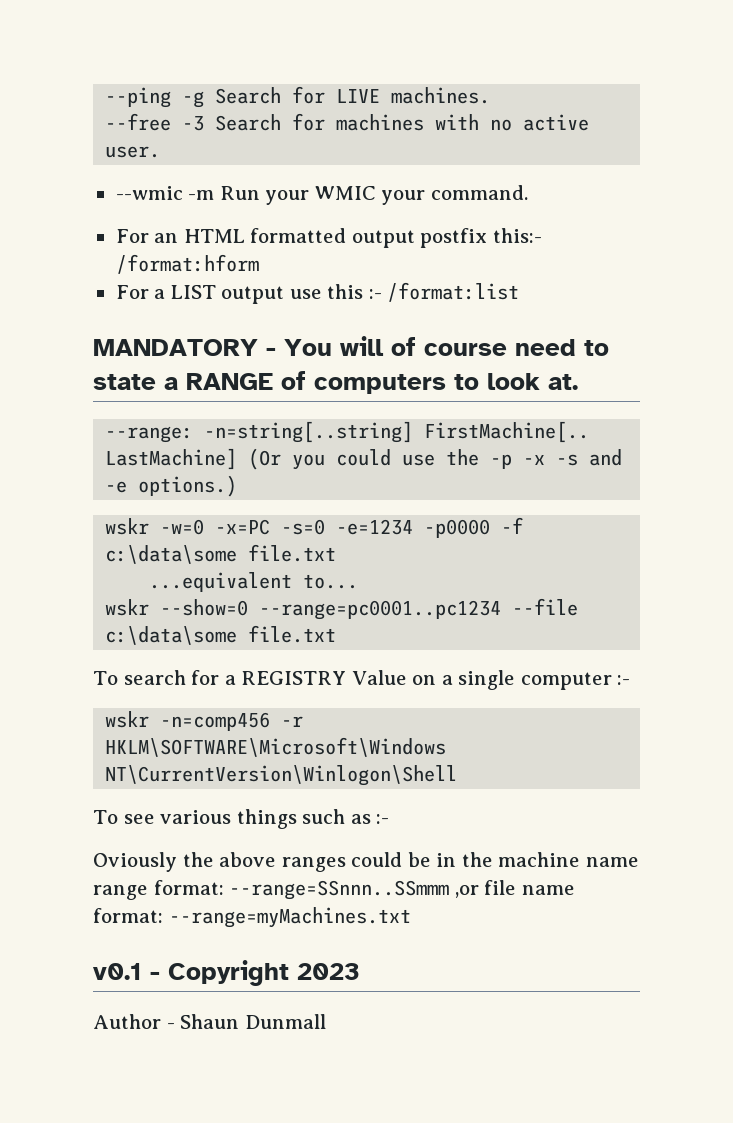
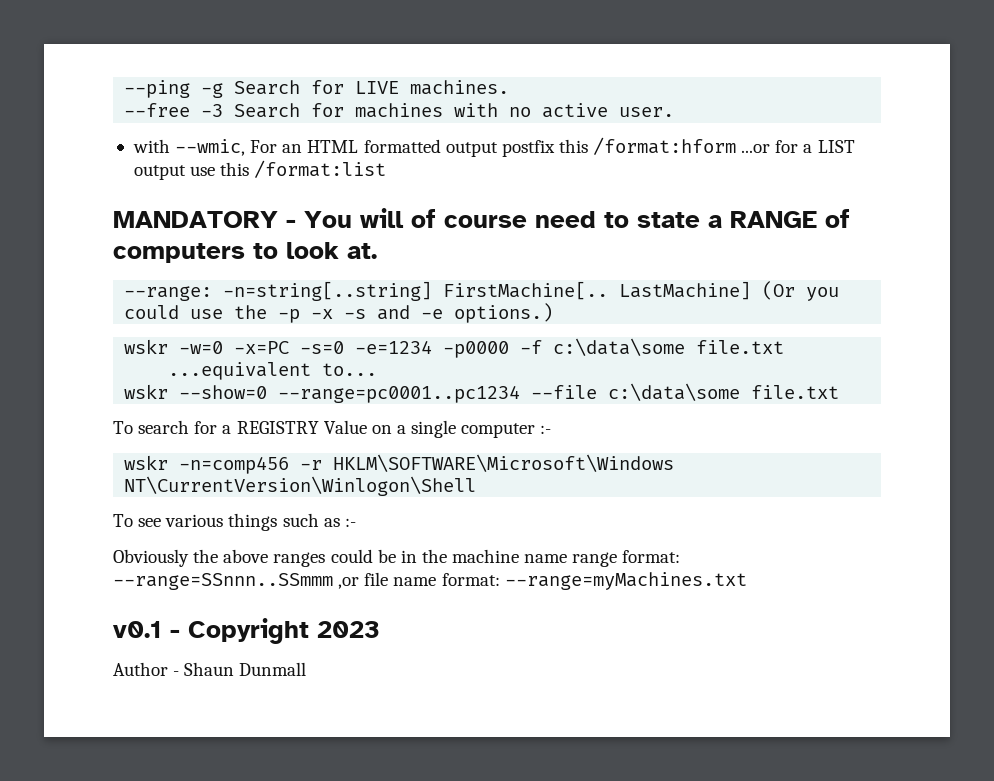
- --wmic -m Run your WMIC your command.
- For an HTML formatted output postfix this:- /format:hform
- For a LIST output use this :- /format:list
+ with --wmic, For an HTML formatted output postfix this /format:hform ...or for a LIST output use this /format:list
- Oviously the above ranges could be in the machine name range format: --range=SSnnn..SSmmm ,or file name format: --range=myMachines.txt
+ Obviously the above ranges could be in the machine name range format: --range=SSnnn..SSmmm ,or file name format: --range=myMachines.txt

